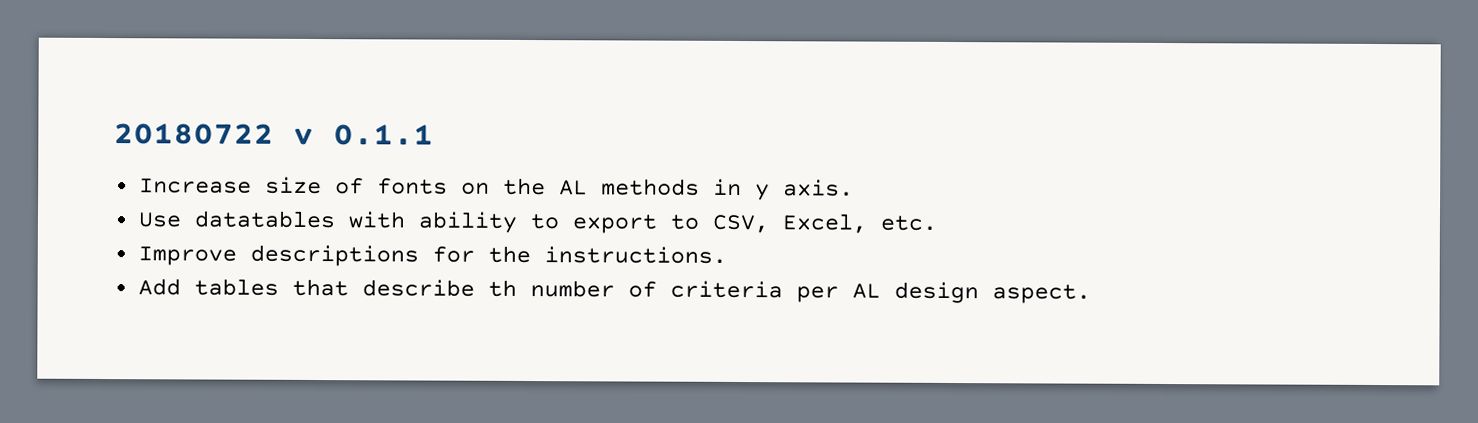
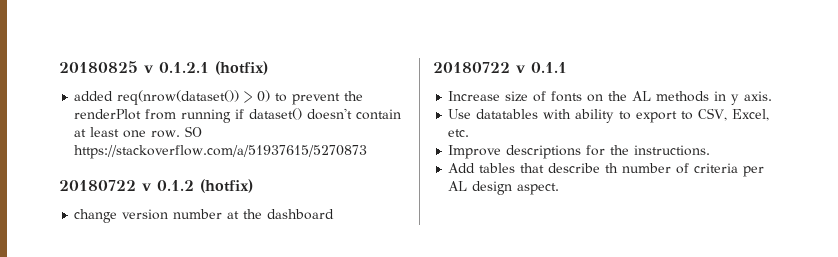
+ 20180825 v 0.1.2.1 (hotfix)
+ added req(nrow(dataset()) > 0) to prevent the renderPlot from running if dataset() doesn't contain at least one row. SO https://stackoverflow.com/a/51937615/5270873
+ 20180722 v 0.1.2 (hotfix)
+ change version number at the dashboard

